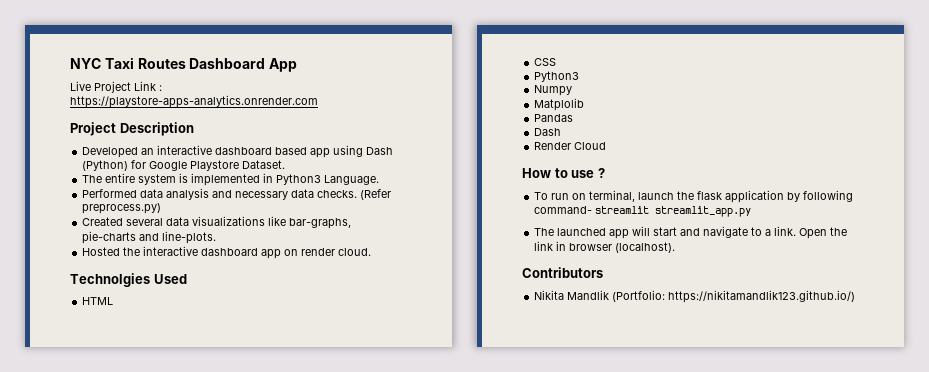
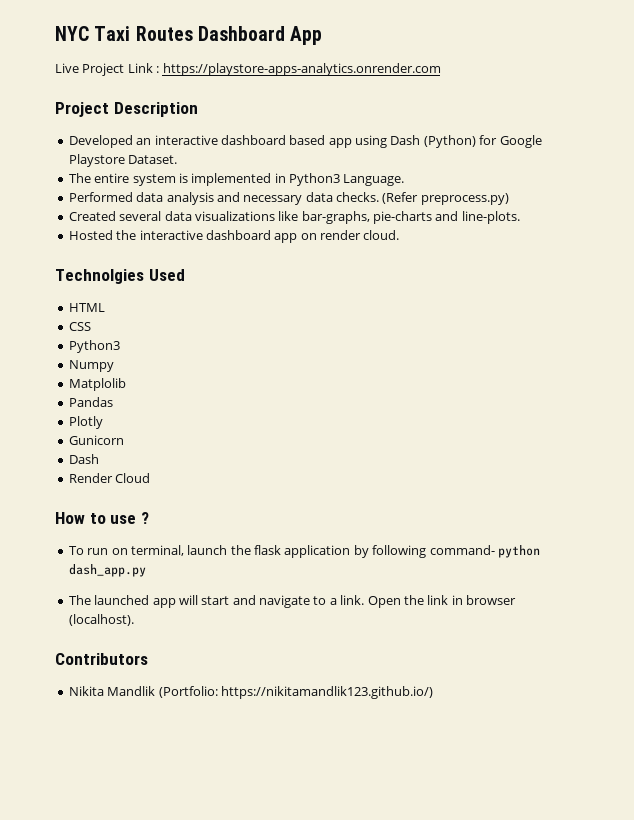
+ Plotly
+ Gunicorn
- To run on terminal, launch the flask application by following command- streamlit streamlit_app.py
+ To run on terminal, launch the flask application by following command- python dash_app.py

